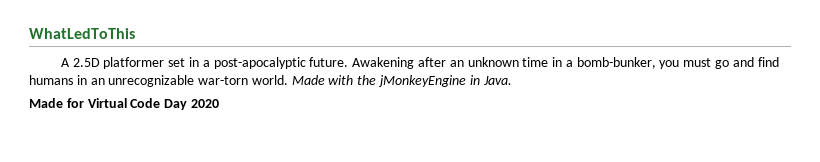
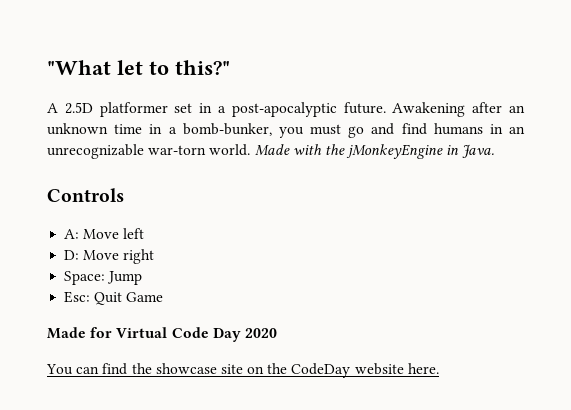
- WhatLedToThis
+ "What let to this?"
+ Controls
+ A: Move left
+ D: Move right
+ Space: Jump
+ Esc: Quit Game
+ You can find the showcase site on the CodeDay website here.

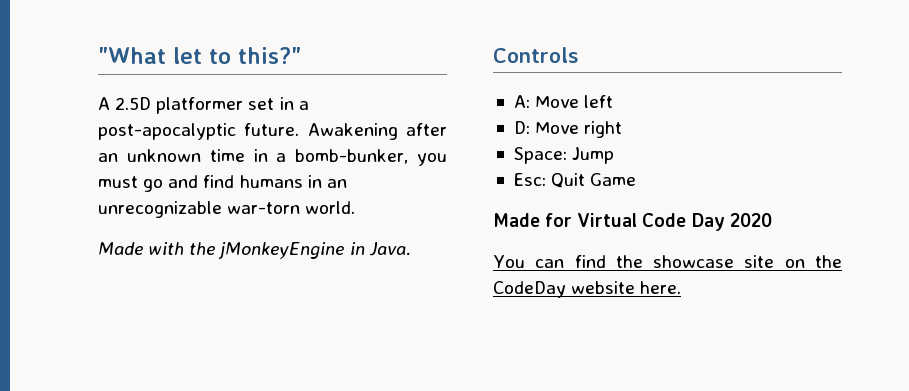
- Awakening after an unknown time in a bomb-bunker, you must go and find humans in an unrecognizable war-torn world. Made with the jMonkeyEngine in Java.
+ Awakening after an unknown time in a bomb-bunker, you must go and find humans in an unrecognizable war-torn world.
+ Made with the jMonkeyEngine in Java.

